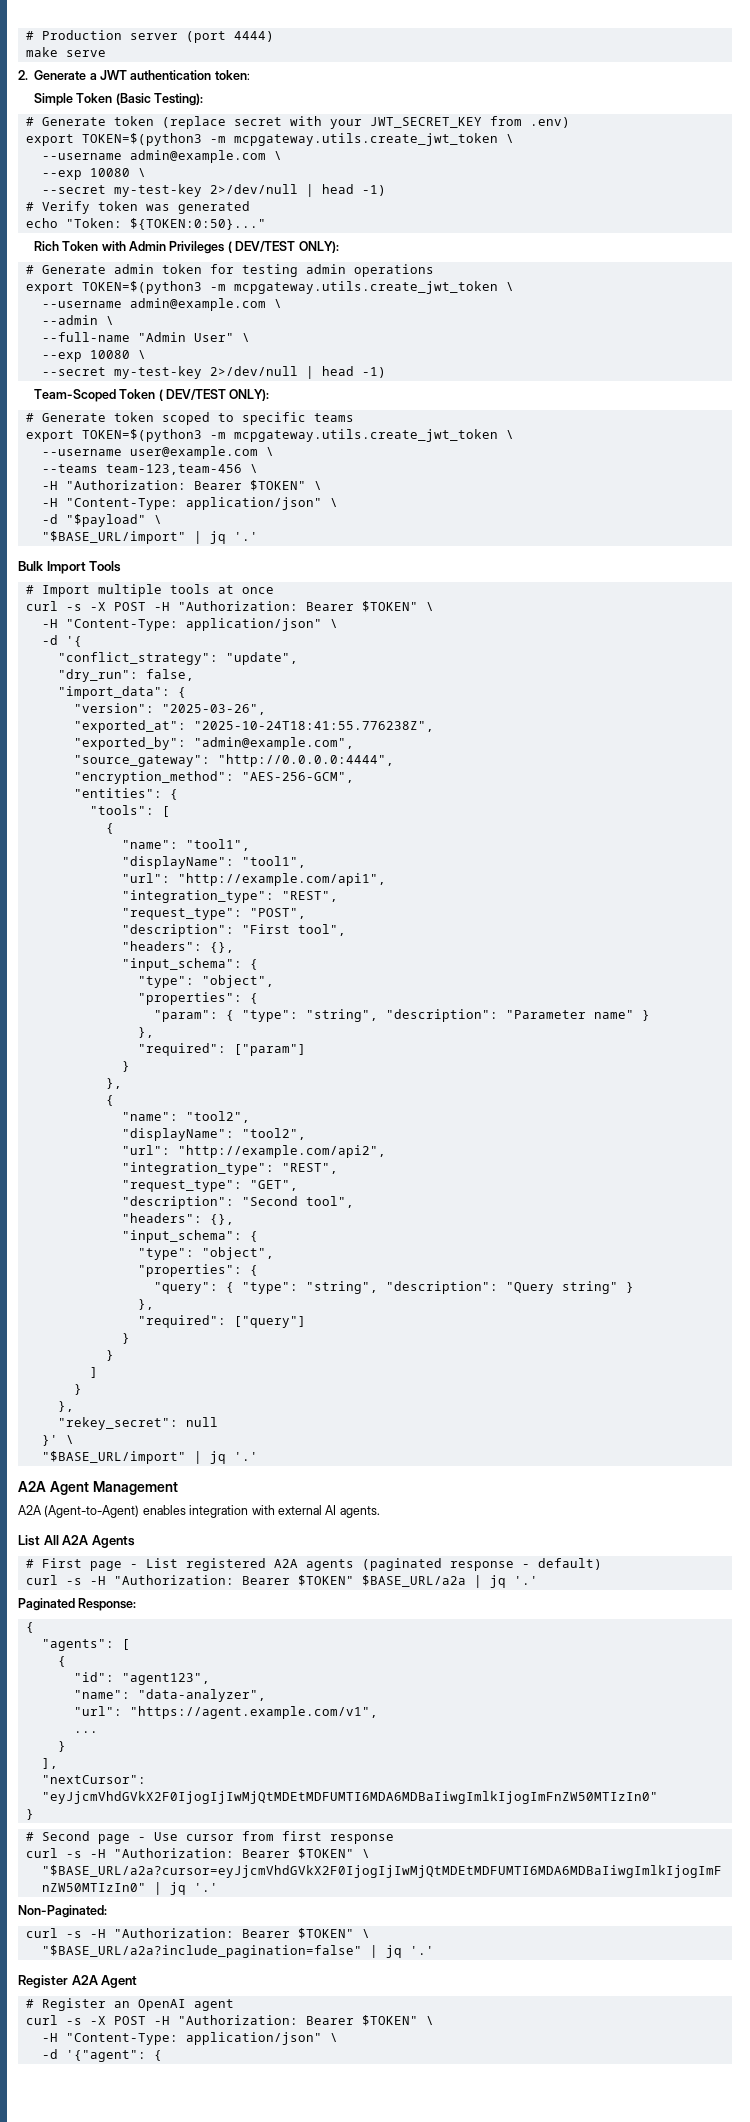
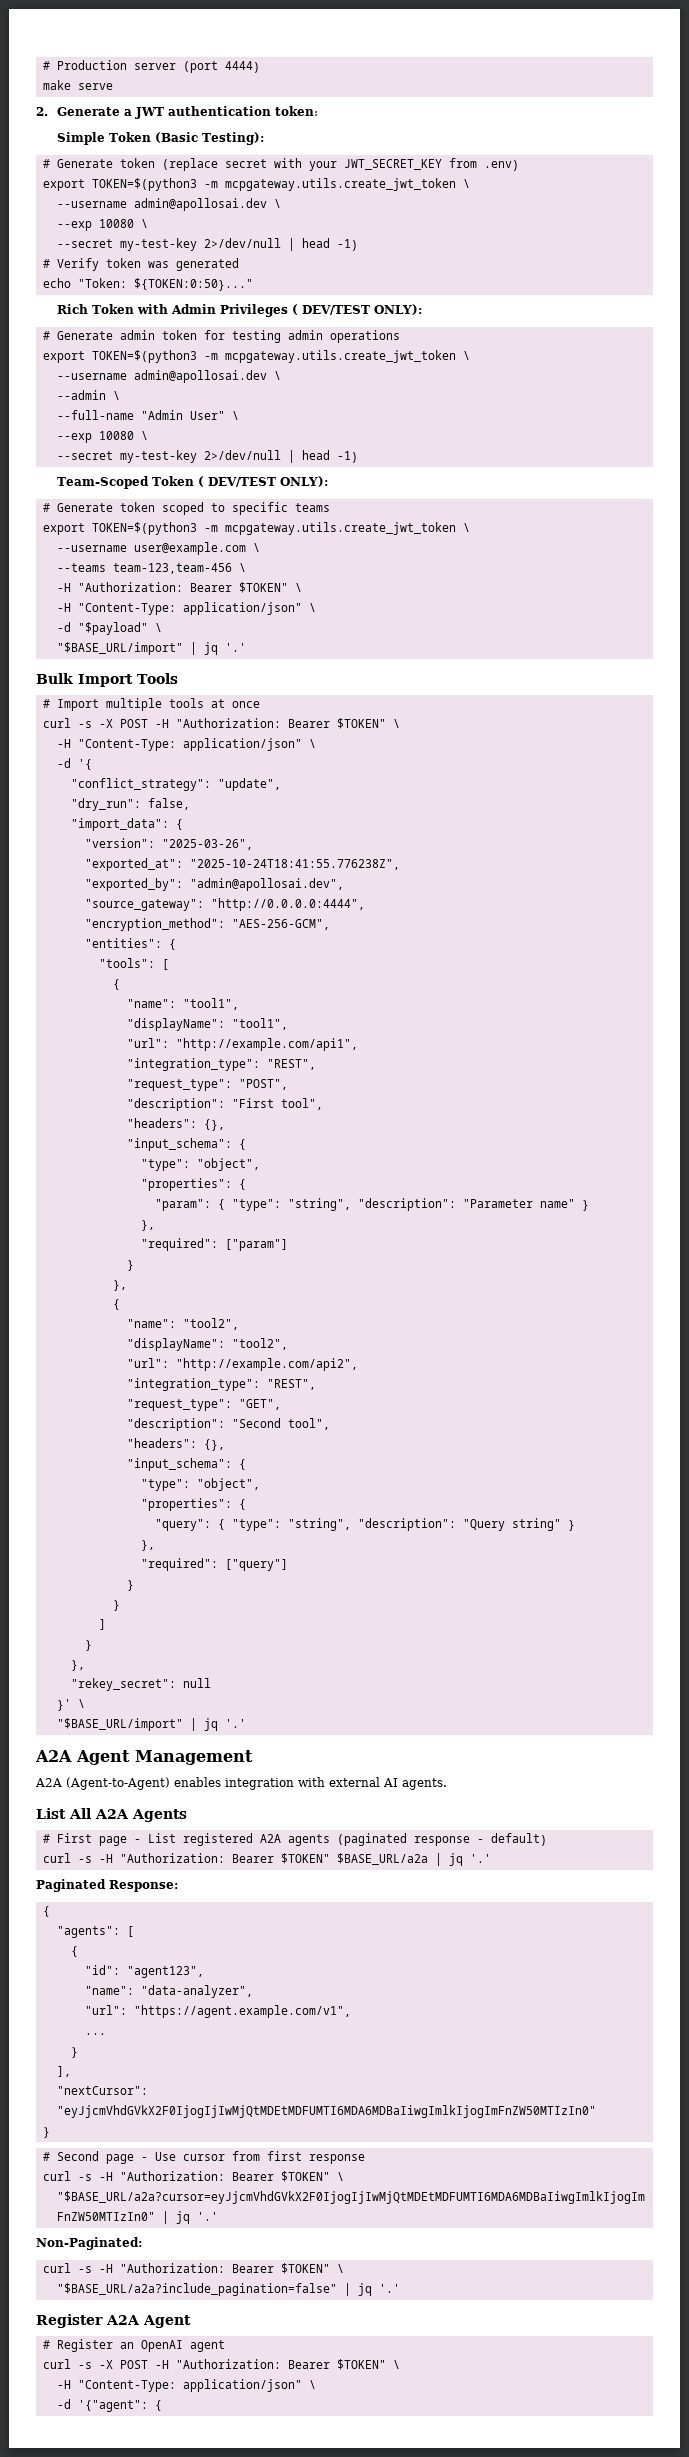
  # Generate token (replace secret with your JWT_SECRET_KEY from .env)
  export TOKEN=$(python3 -m mcpgateway.utils.create_jwt_token \
- --username admin@example.com \
+ --username admin@apollosai.dev \
  # Generate admin token for testing admin operations
  export TOKEN=$(python3 -m mcpgateway.utils.create_jwt_token \
- --username admin@example.com \
+ --username admin@apollosai.dev \
- "exported_by": "admin@example.com",
+ "exported_by": "admin@apollosai.dev",

